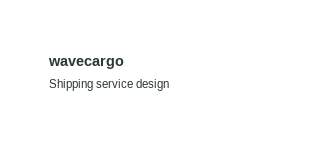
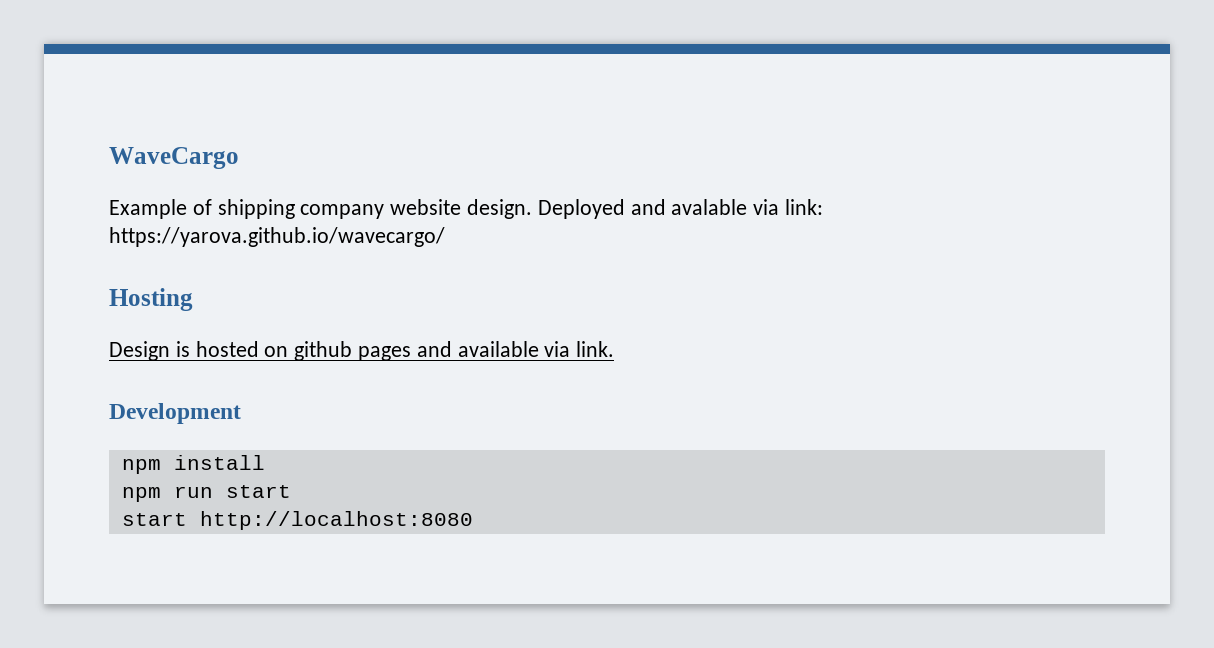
- wavecargo
- Shipping service design
+ WaveCargo
+ Example of shipping company website design. Deployed and avalable via link: https://yarova.github.io/wavecargo/
+ Hosting
+ Design is hosted on github pages and available via link.
+ Development
+ npm install
+ npm run start
+ start http://localhost:8080

